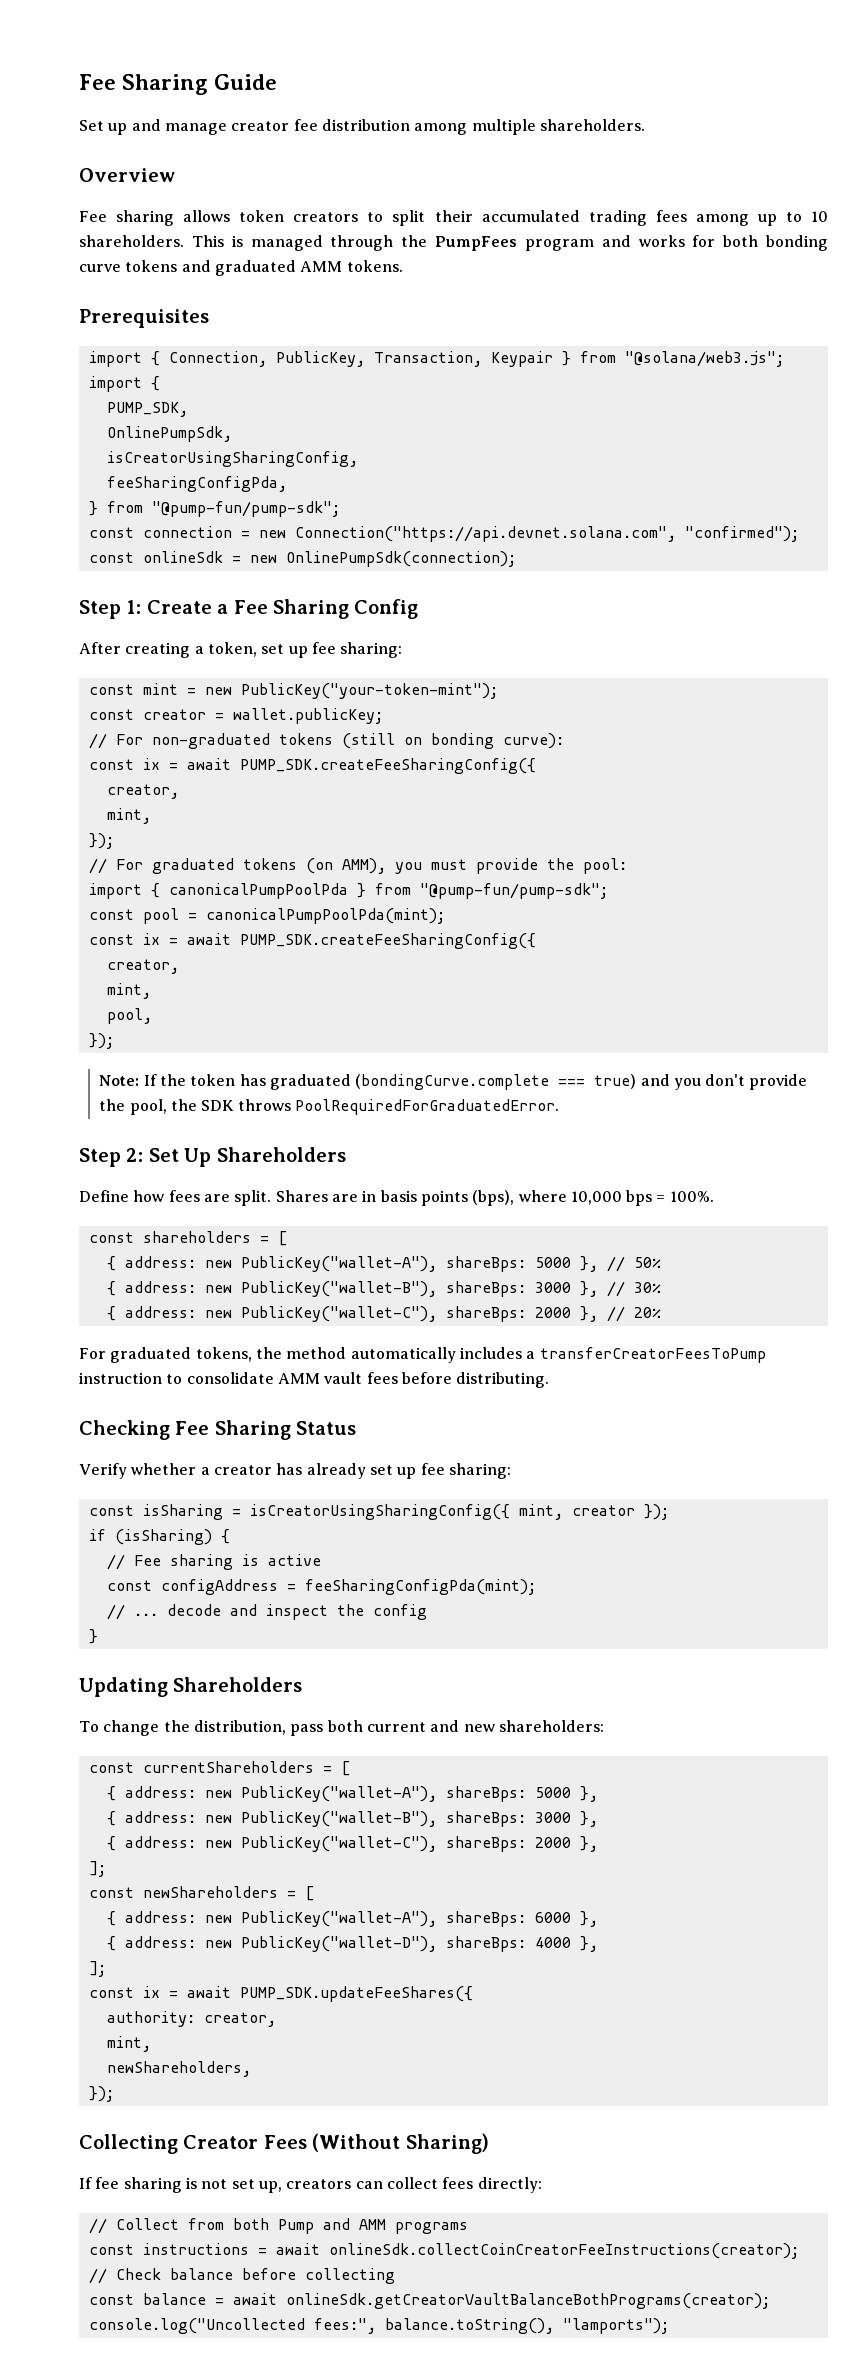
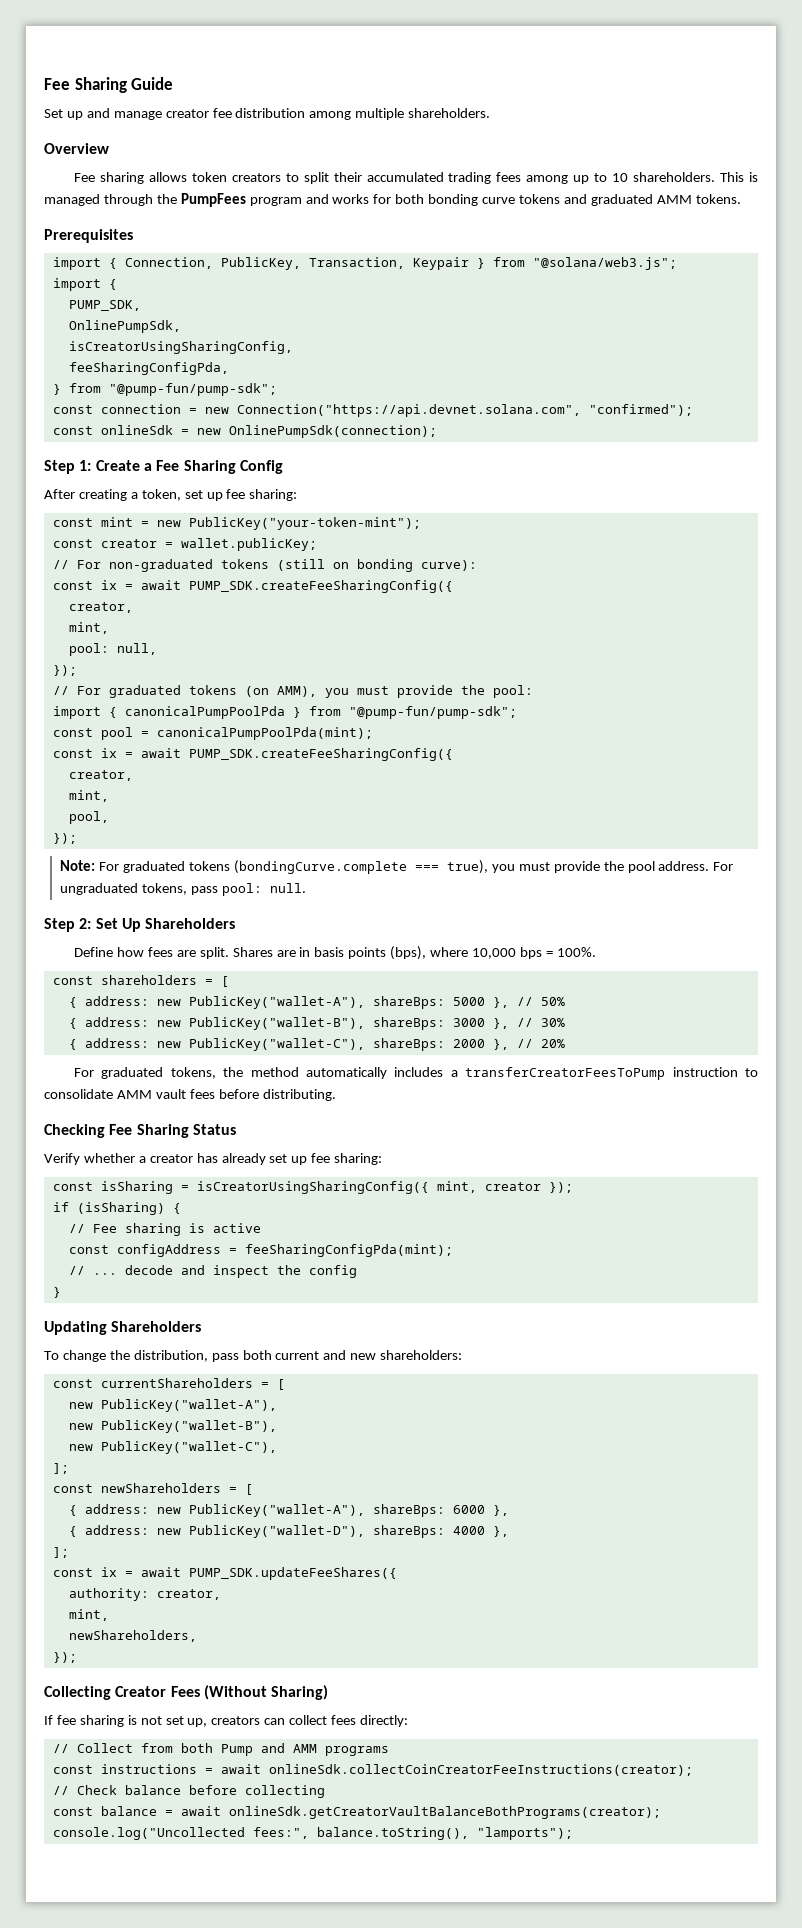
+ pool: null,
- Note: If the token has graduated (bondingCurve.complete === true) and you don't provide the pool, the SDK throws PoolRequiredForGraduatedError.
+ Note: For graduated tokens (bondingCurve.complete === true), you must provide the pool address. For ungraduated tokens, pass pool: null.
  const currentShareholders = [
- { address: new PublicKey("wallet-A"), shareBps: 5000 },
- { address: new PublicKey("wallet-B"), shareBps: 3000 },
- { address: new PublicKey("wallet-C"), shareBps: 2000 },
+ new PublicKey("wallet-A"),
+ new PublicKey("wallet-B"),
+ new PublicKey("wallet-C"),

